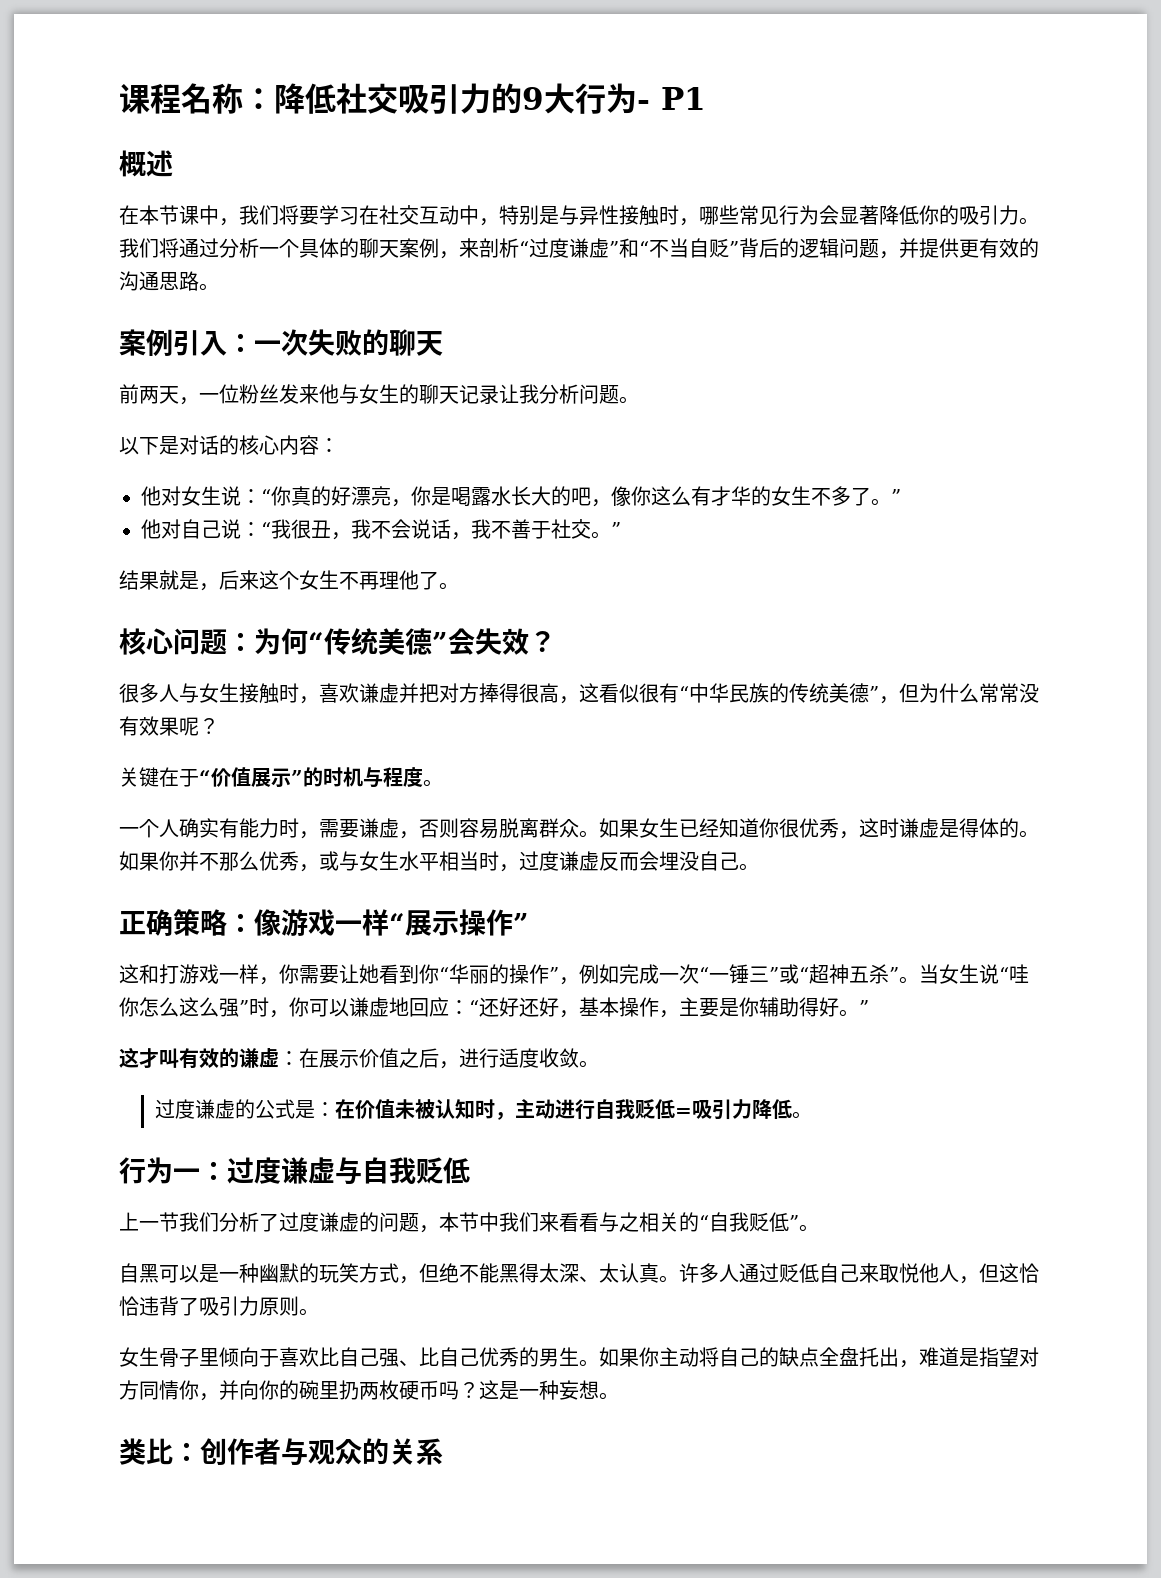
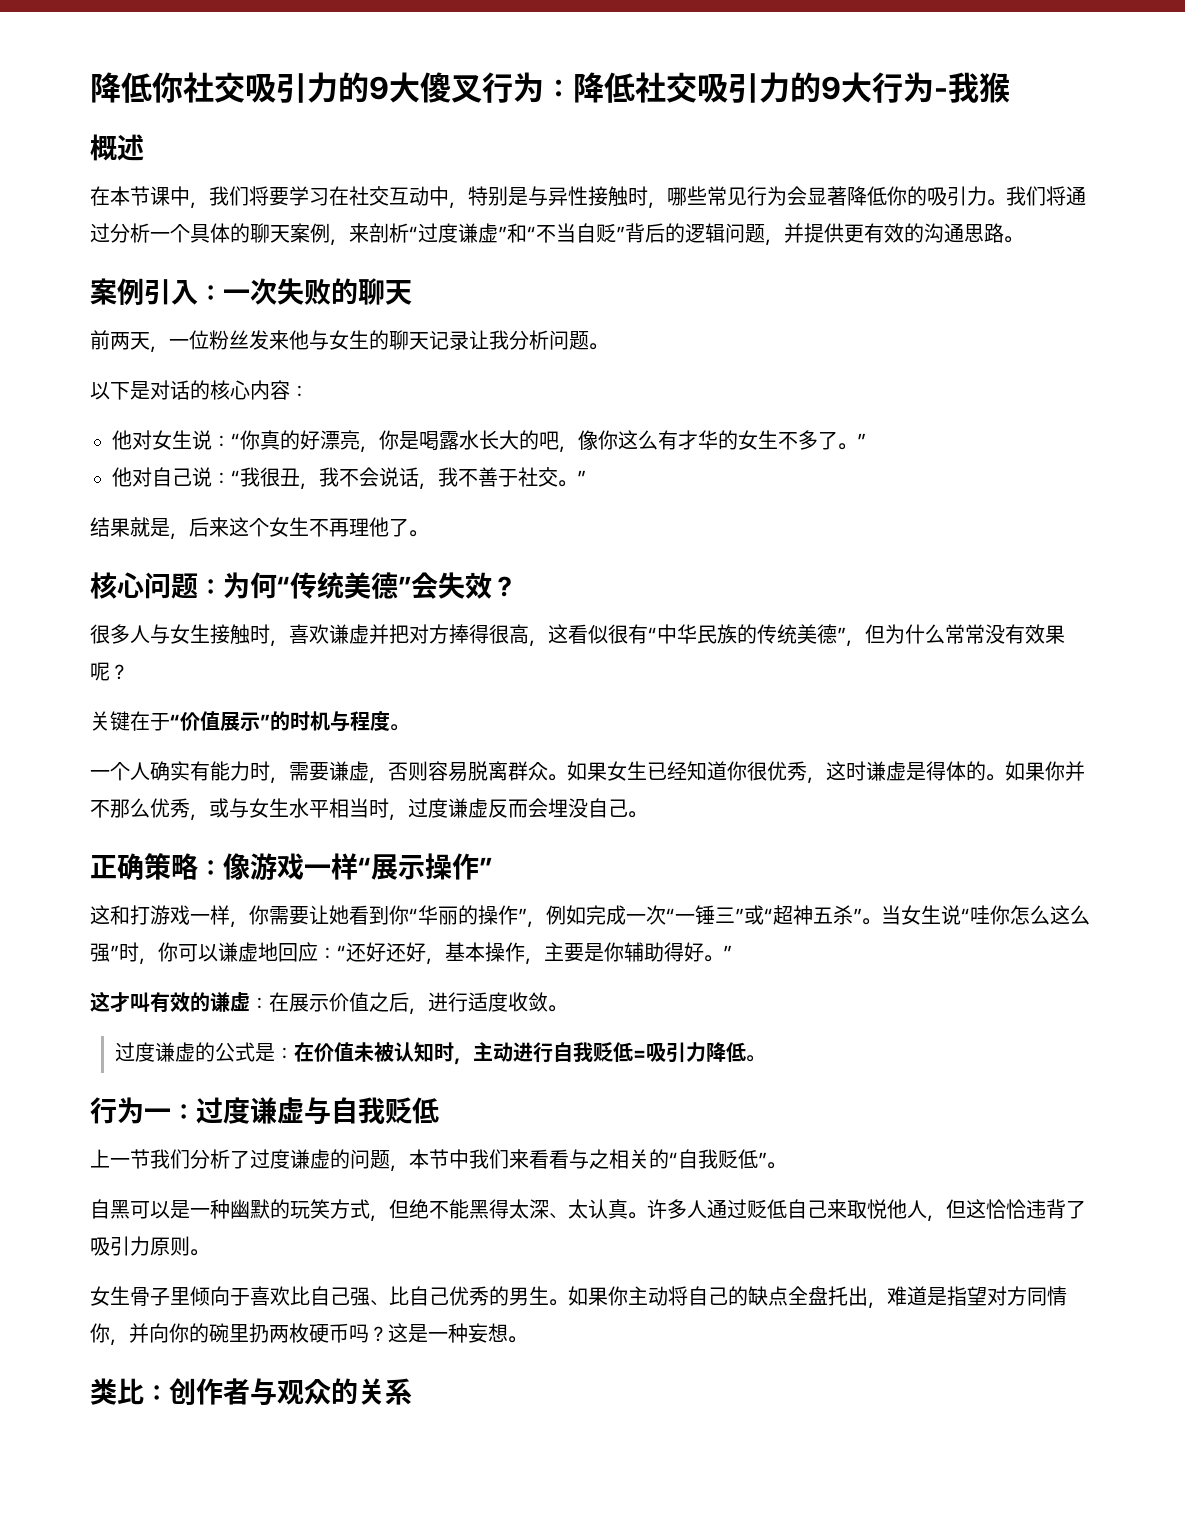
- 课程名称：降低社交吸引力的9大行为- P1
+ 降低你社交吸引力的9大傻叉行为：降低社交吸引力的9大行为-我猴

